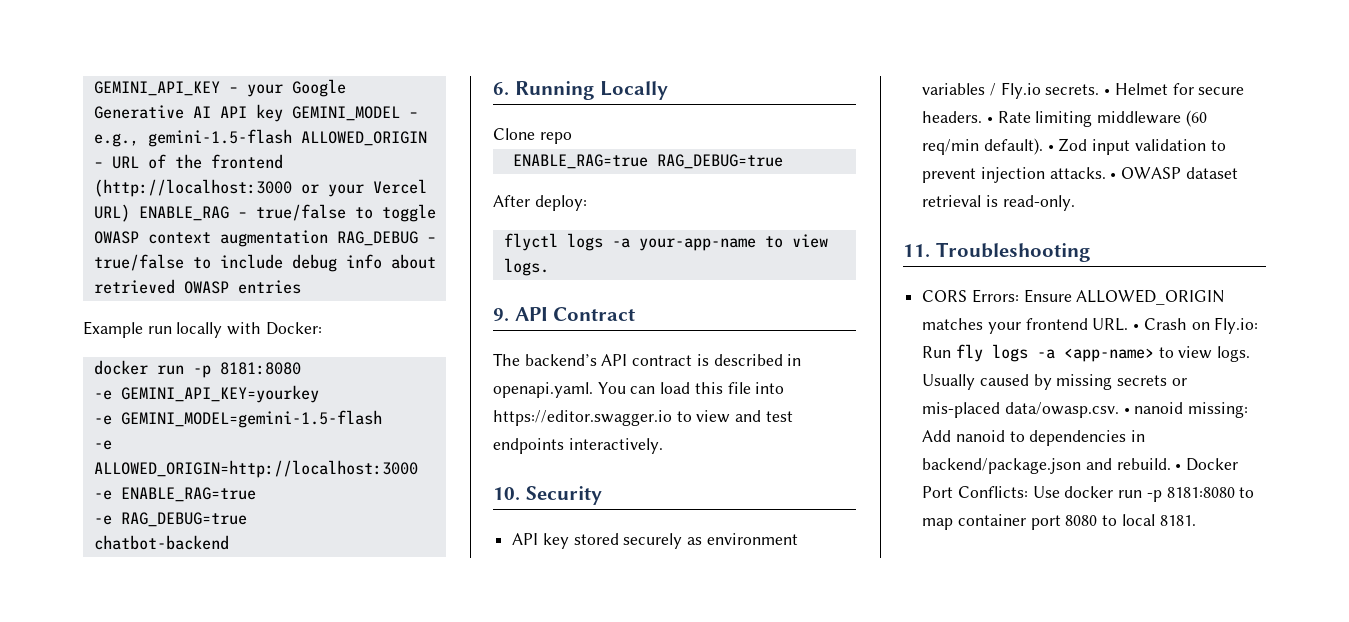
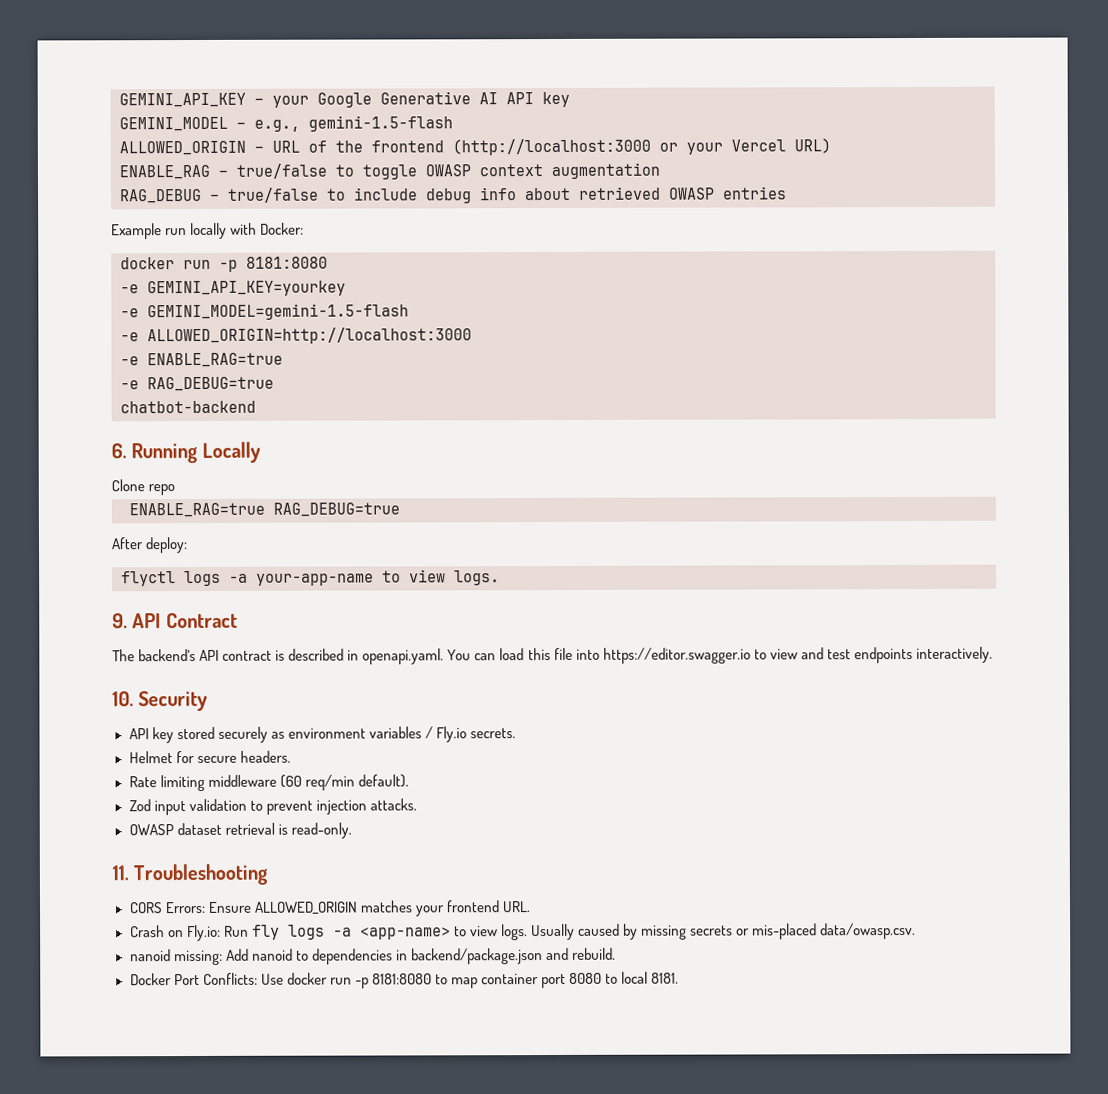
- GEMINI_API_KEY – your Google Generative AI API key GEMINI_MODEL – e.g., gemini-1.5-flash ALLOWED_ORIGIN – URL of the frontend (http://localhost:3000 or your Vercel URL) ENABLE_RAG – true/false to toggle OWASP context augmentation RAG_DEBUG – true/false to include debug info about retrieved OWASP entries
+ GEMINI_API_KEY – your Google Generative AI API key
+ GEMINI_MODEL – e.g., gemini-1.5-flash
+ ALLOWED_ORIGIN – URL of the frontend (http://localhost:3000 or your Vercel URL)
+ ENABLE_RAG – true/false to toggle OWASP context augmentation
+ RAG_DEBUG – true/false to include debug info about retrieved OWASP entries
- API key stored securely as environment variables / Fly.io secrets. • Helmet for secure headers. • Rate limiting middleware (60 req/min default). • Zod input validation to prevent injection attacks. • OWASP dataset retrieval is read-only.
+ API key stored securely as environment variables / Fly.io secrets.
+ Helmet for secure headers.
+ Rate limiting middleware (60 req/min default).
+ Zod input validation to prevent injection attacks.
+ OWASP dataset retrieval is read-only.
- CORS Errors: Ensure ALLOWED_ORIGIN matches your frontend URL. • Crash on Fly.io: Run fly logs -a <app-name> to view logs.
+ CORS Errors: Ensure ALLOWED_ORIGIN matches your frontend URL.
+ Crash on Fly.io: Run fly logs -a <app-name> to view logs.
- Usually caused by missing secrets or mis-placed data/owasp.csv. • nanoid missing: Add nanoid to dependencies in backend/package.json and rebuild. • Docker Port Conflicts: Use docker run -p 8181:8080 to map container port 8080 to local 8181.
+ Usually caused by missing secrets or mis-placed data/owasp.csv.
+ nanoid missing: Add nanoid to dependencies in backend/package.json and rebuild.
+ Docker Port Conflicts: Use docker run -p 8181:8080 to map container port 8080 to local 8181.

